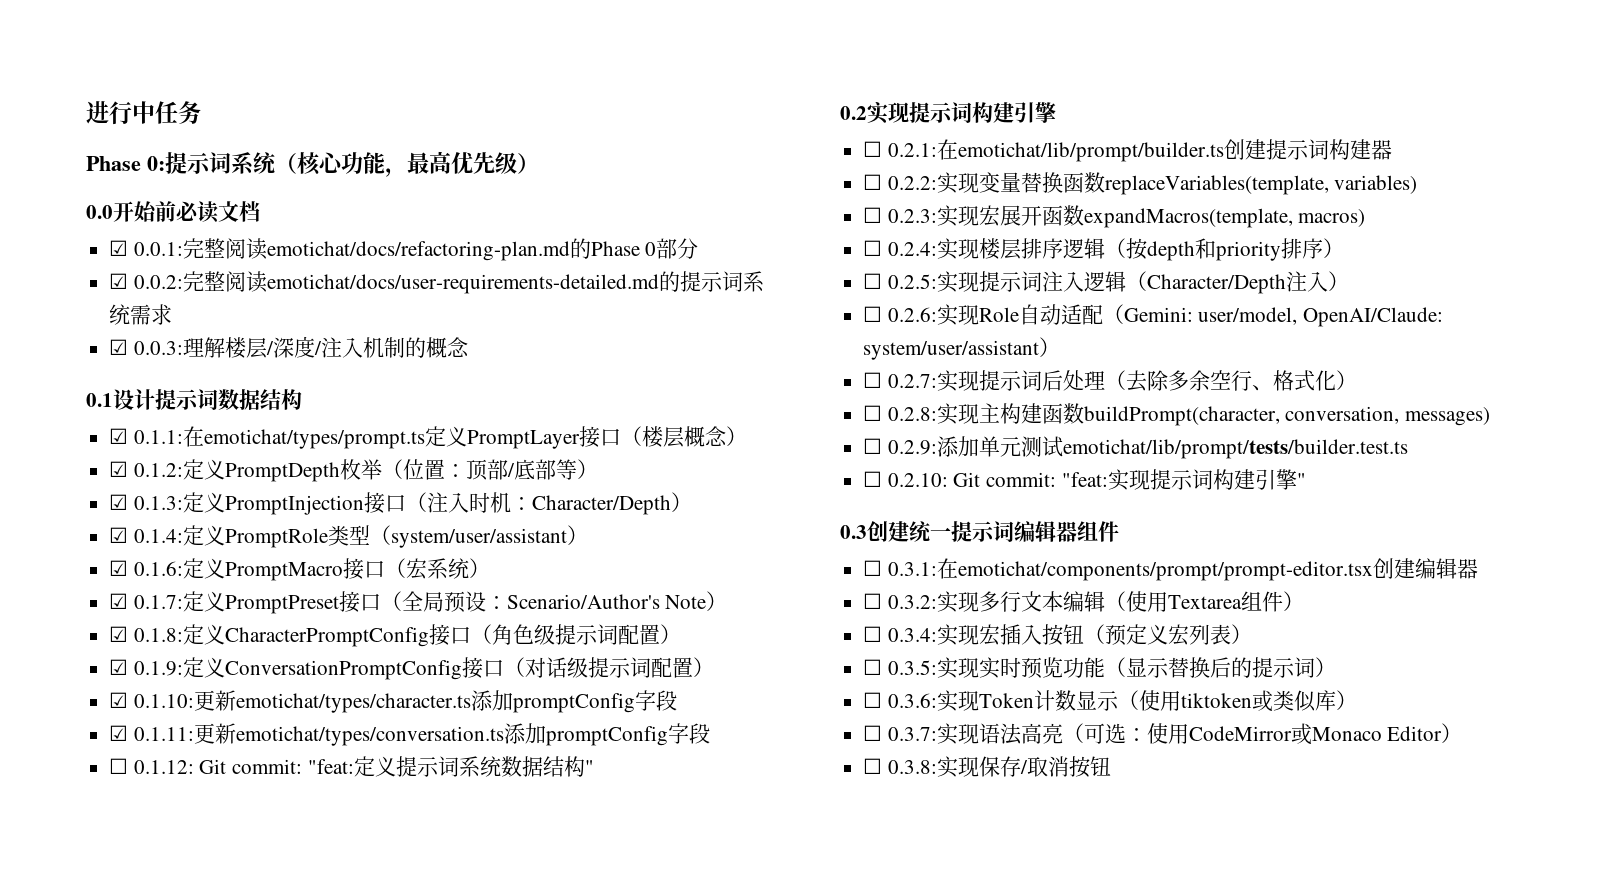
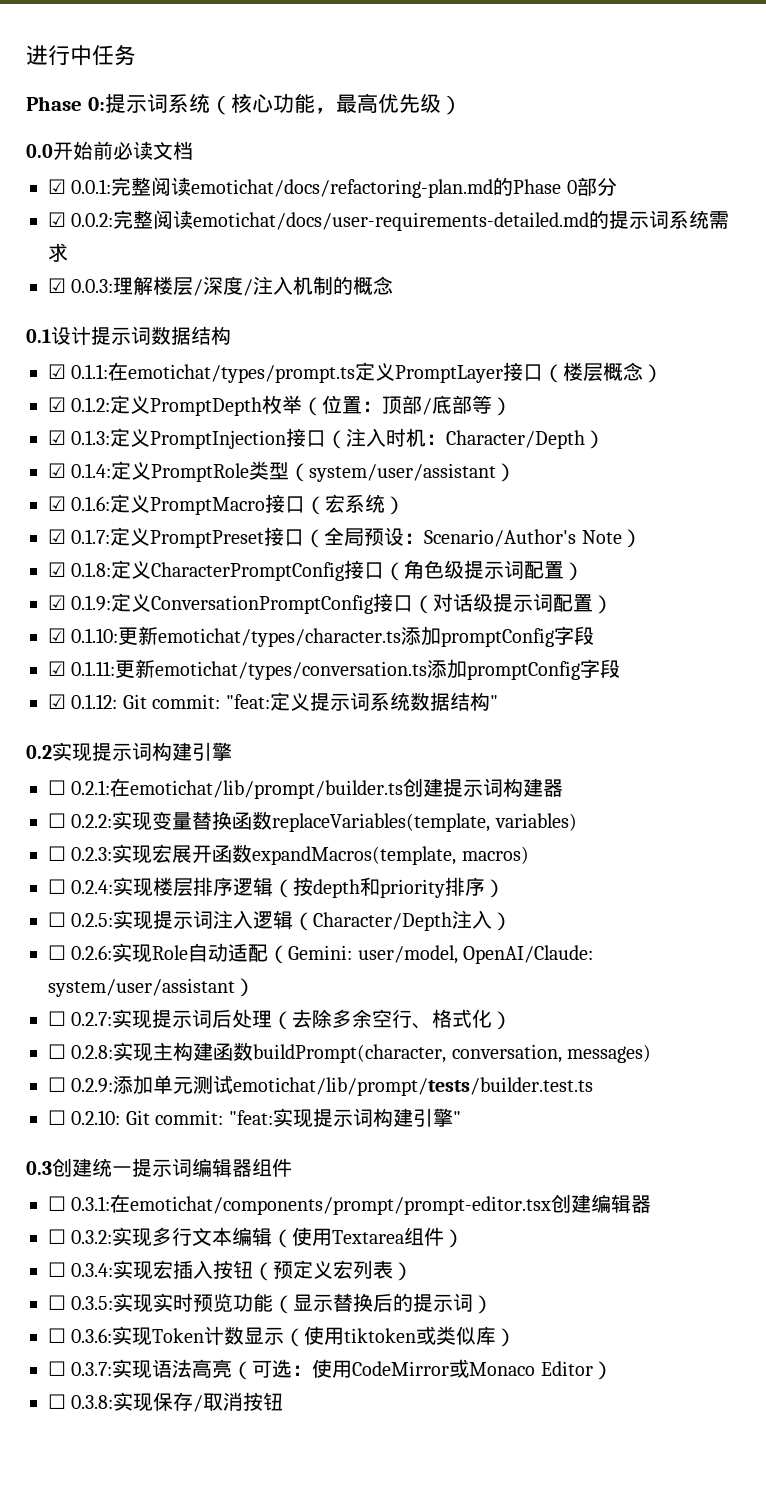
- ☐ 0.1.12: Git commit: "feat:定义提示词系统数据结构"
+ ☑ 0.1.12: Git commit: "feat:定义提示词系统数据结构"

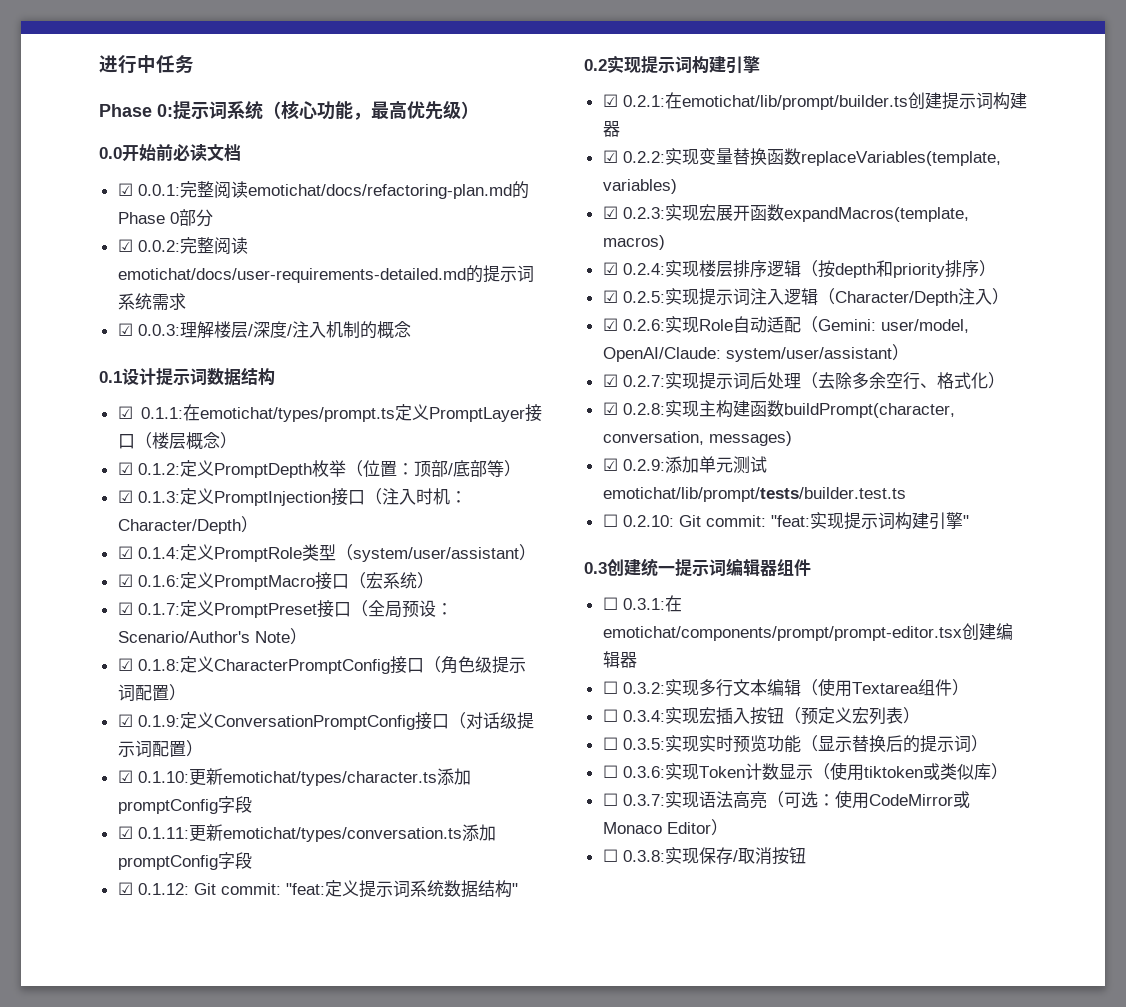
- ☐ 0.2.1:在emotichat/lib/prompt/builder.ts创建提示词构建器
+ ☑ 0.2.1:在emotichat/lib/prompt/builder.ts创建提示词构建器
- ☐ 0.2.2:实现变量替换函数replaceVariables(template, variables)
+ ☑ 0.2.2:实现变量替换函数replaceVariables(template, variables)
- ☐ 0.2.3:实现宏展开函数expandMacros(template, macros)
+ ☑ 0.2.3:实现宏展开函数expandMacros(template, macros)
- ☐ 0.2.4:实现楼层排序逻辑（按depth和priority排序）
+ ☑ 0.2.4:实现楼层排序逻辑（按depth和priority排序）
- ☐ 0.2.5:实现提示词注入逻辑（Character/Depth注入）
+ ☑ 0.2.5:实现提示词注入逻辑（Character/Depth注入）
- ☐ 0.2.6:实现Role自动适配（Gemini: user/model, OpenAI/Claude: system/user/assistant）
+ ☑ 0.2.6:实现Role自动适配（Gemini: user/model, OpenAI/Claude: system/user/assistant）
- ☐ 0.2.7:实现提示词后处理（去除多余空行、格式化）
+ ☑ 0.2.7:实现提示词后处理（去除多余空行、格式化）
- ☐ 0.2.8:实现主构建函数buildPrompt(character, conversation, messages)
+ ☑ 0.2.8:实现主构建函数buildPrompt(character, conversation, messages)
- ☐ 0.2.9:添加单元测试emotichat/lib/prompt/tests/builder.test.ts
+ ☑ 0.2.9:添加单元测试emotichat/lib/prompt/tests/builder.test.ts

